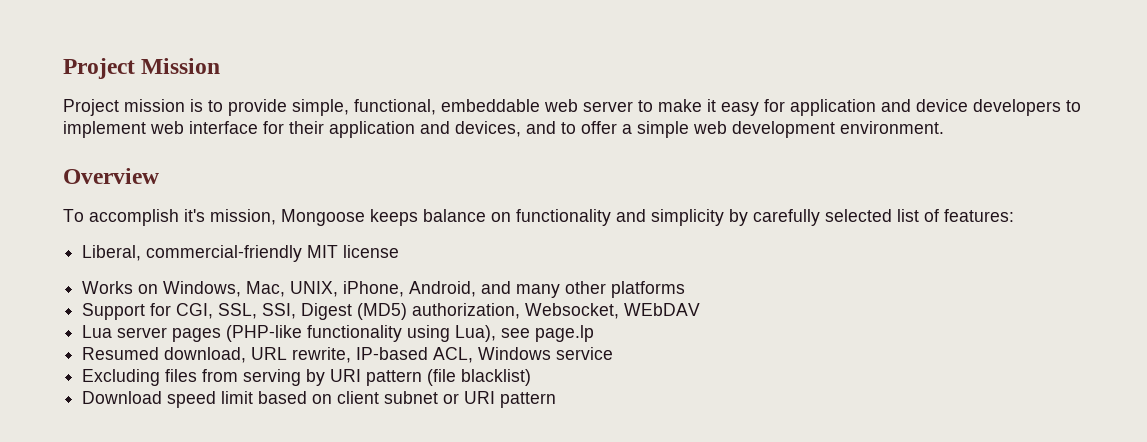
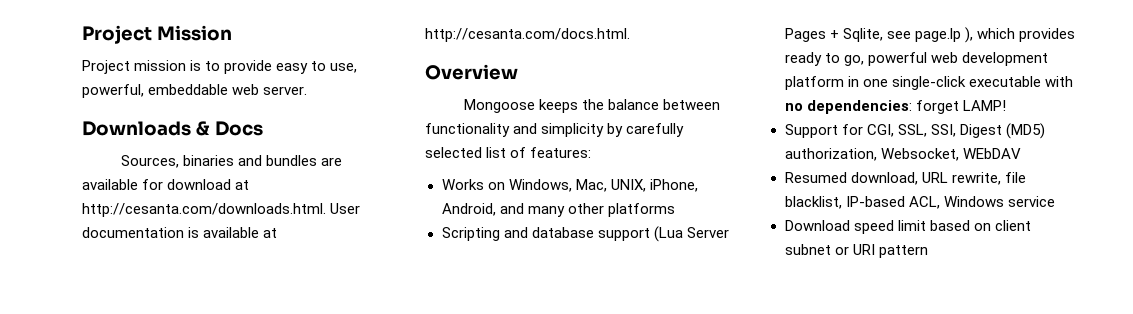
- Project mission is to provide simple, functional, embeddable web server to make it easy for application and device developers to implement web interface for their application and devices, and to offer a simple web development environment.
+ Project mission is to provide easy to use, powerful, embeddable web server.
+ Downloads & Docs
+ Sources, binaries and bundles are available for download at http://cesanta.com/downloads.html. User documentation is available at http://cesanta.com/docs.html.
  Overview
- To accomplish it's mission, Mongoose keeps balance on functionality and simplicity by carefully selected list of features:
+ Mongoose keeps the balance between functionality and simplicity by carefully selected list of features:
- Liberal, commercial-friendly MIT license
+ Scripting and database support (Lua Server Pages + Sqlite, see page.lp ), which provides ready to go, powerful web development platform in one single-click executable with no dependencies: forget LAMP!
- Lua server pages (PHP-like functionality using Lua), see page.lp
- Resumed download, URL rewrite, IP-based ACL, Windows service
+ Resumed download, URL rewrite, file blacklist, IP-based ACL, Windows service
- Excluding files from serving by URI pattern (file blacklist)

